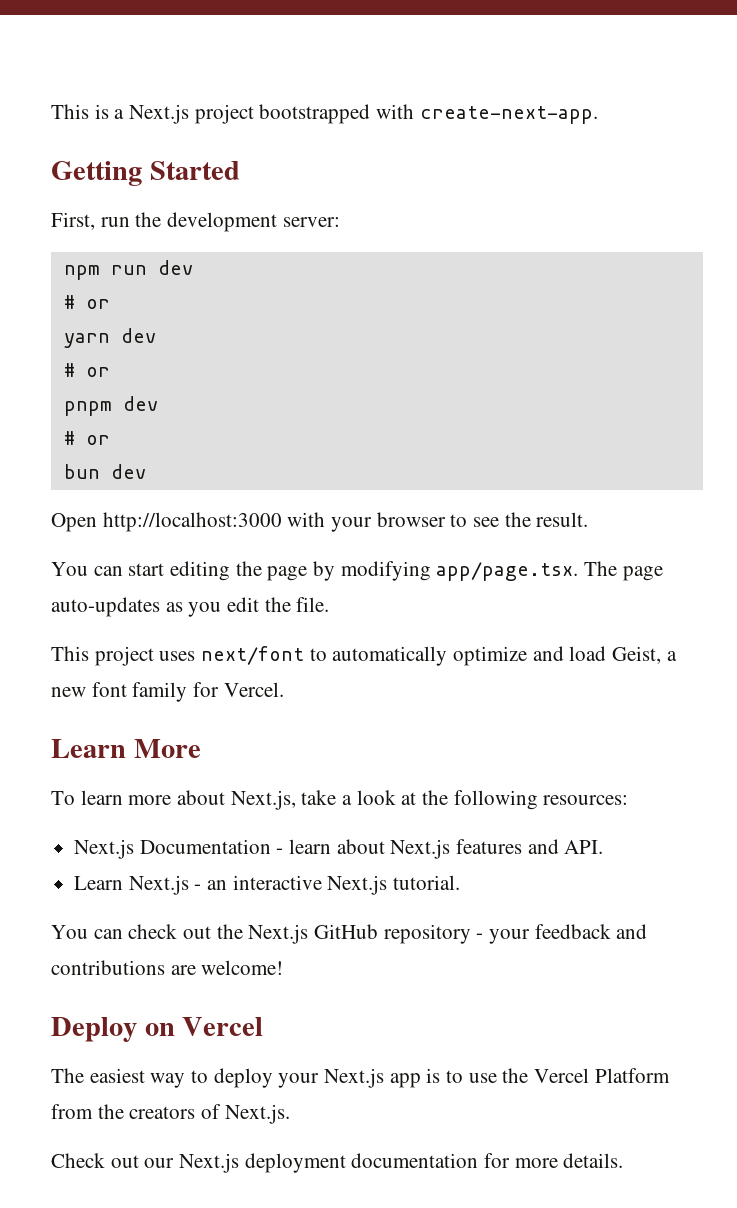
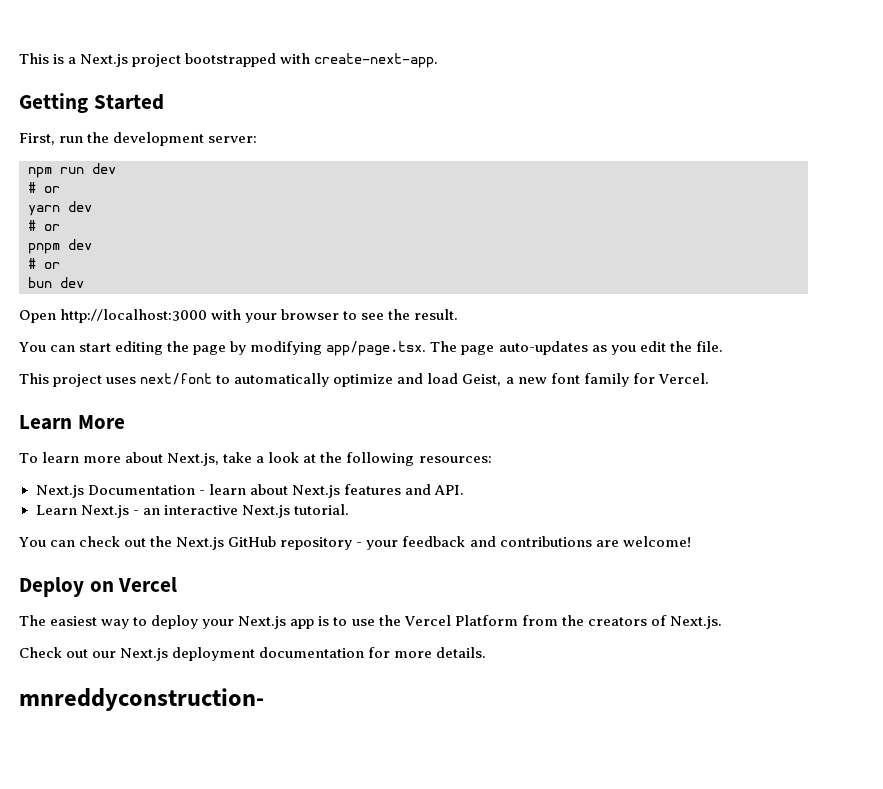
+ mnreddyconstruction-

